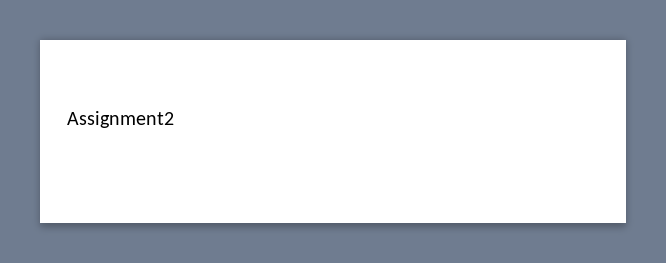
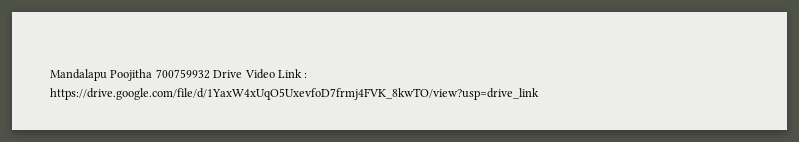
- Assignment2
+ Mandalapu Poojitha 700759932 Drive Video Link : https://drive.google.com/file/d/1YaxW4xUqO5UxevfoD7frmj4FVK_8kwTO/view?usp=drive_link

